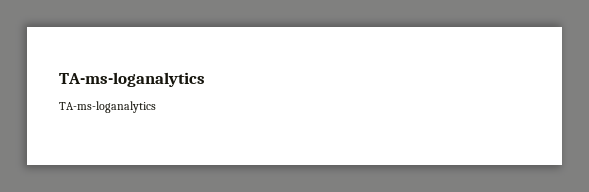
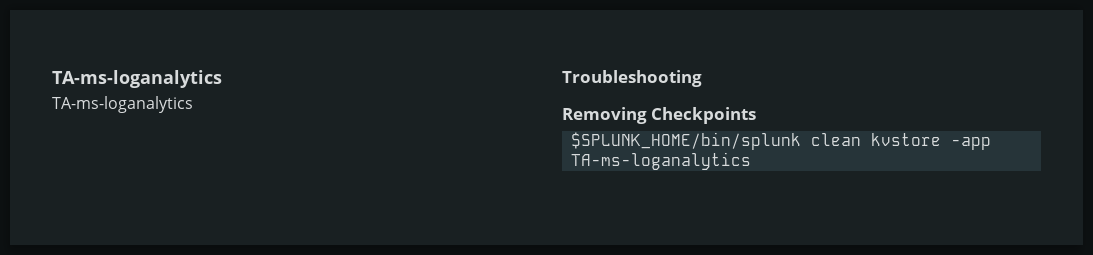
+ Troubleshooting
+ Removing Checkpoints
+ $SPLUNK_HOME/bin/splunk clean kvstore -app TA-ms-loganalytics

